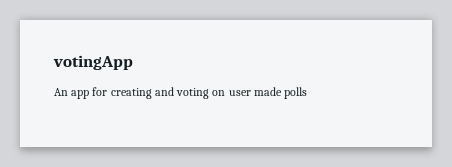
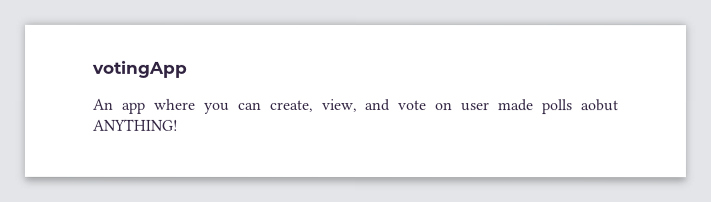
- An app for creating and voting on user made polls
+ An app where you can create, view, and vote on user made polls aobut ANYTHING!

